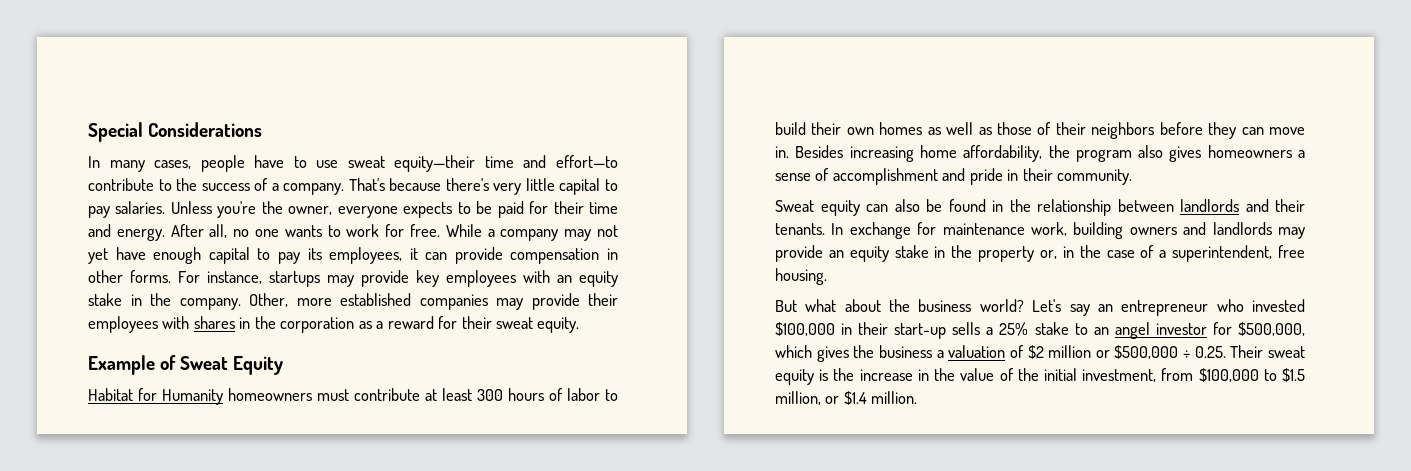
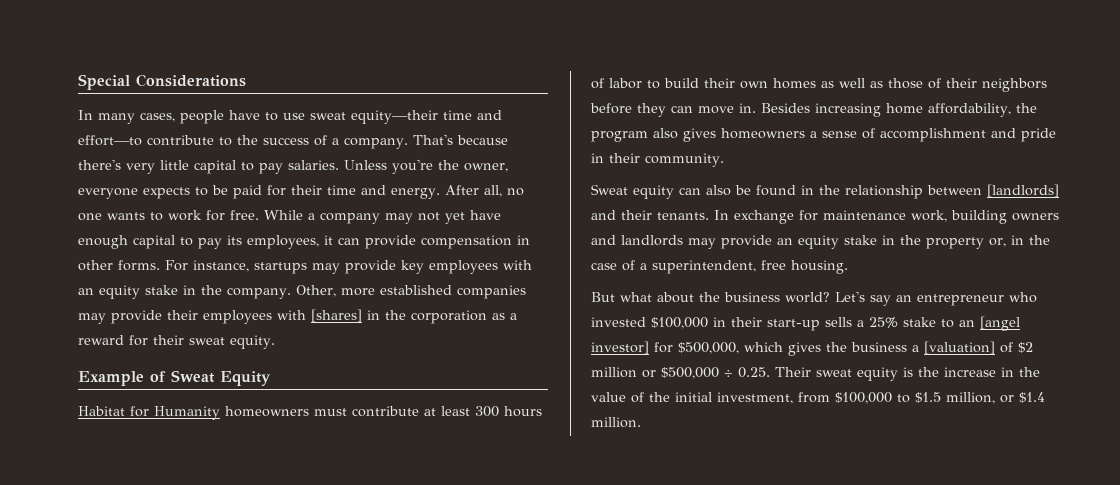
- Other, more established companies may provide their employees with shares in the corporation as a reward for their sweat equity.
+ Other, more established companies may provide their employees with [shares] in the corporation as a reward for their sweat equity.
- Sweat equity can also be found in the relationship between landlords and their tenants.
+ Sweat equity can also be found in the relationship between [landlords] and their tenants.
- Let's say an entrepreneur who invested $100,000 in their start-up sells a 25% stake to an angel investor for $500,000, which gives the business a valuation of $2 million or $500,000 ÷ 0.25. Their sweat equity is the increase in the value of the initial investment, from $100,000 to $1.5 million, or $1.4 million.
+ Let's say an entrepreneur who invested $100,000 in their start-up sells a 25% stake to an [angel investor] for $500,000, which gives the business a [valuation] of $2 million or $500,000 ÷ 0.25. Their sweat equity is the increase in the value of the initial investment, from $100,000 to $1.5 million, or $1.4 million.

